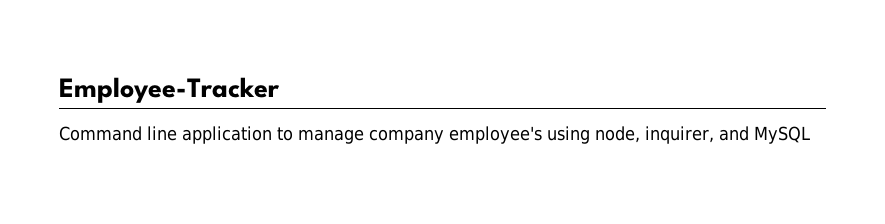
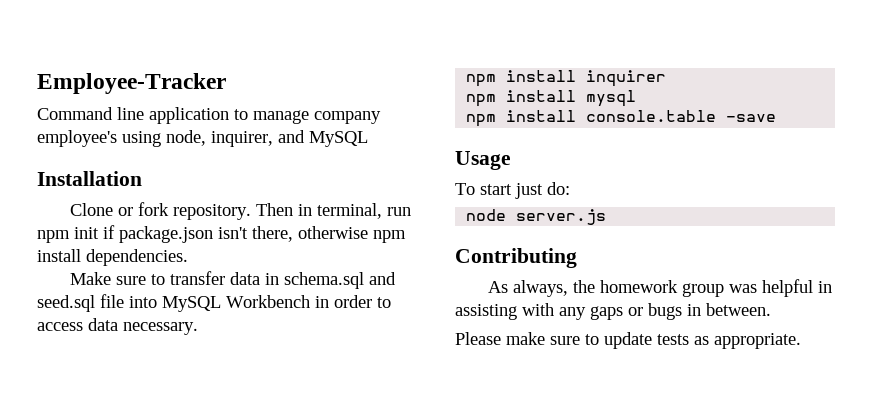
+ Installation
+ Clone or fork repository. Then in terminal, run npm init if package.json isn't there, otherwise npm install dependencies.
+ Make sure to transfer data in schema.sql and seed.sql file into MySQL Workbench in order to access data necessary.
+ npm install inquirer
+ npm install mysql
+ npm install console.table -save
+ Usage
+ To start just do:
+ node server.js
+ Contributing
+ As always, the homework group was helpful in assisting with any gaps or bugs in between.
+ Please make sure to update tests as appropriate.

